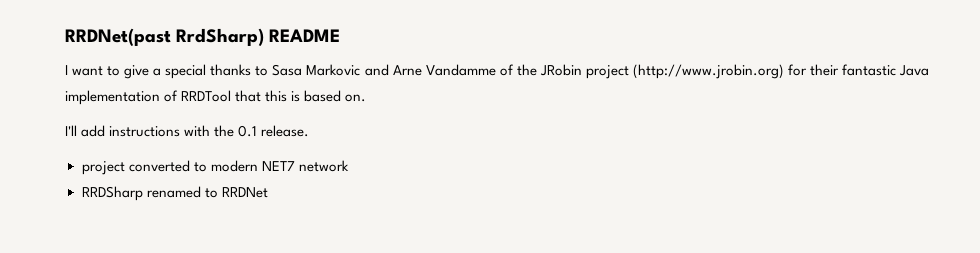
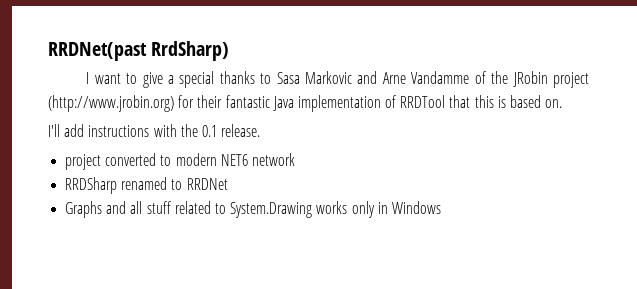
- RRDNet(past RrdSharp) README
+ RRDNet(past RrdSharp)
- project converted to modern NET7 network
+ project converted to modern NET6 network
+ Graphs and all stuff related to System.Drawing works only in Windows

